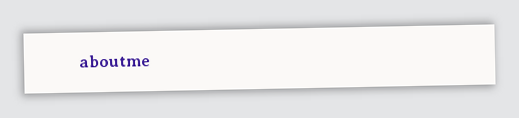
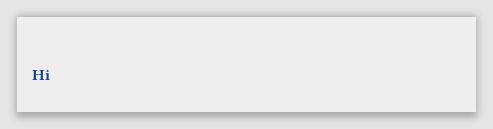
- aboutme
+ Hi

